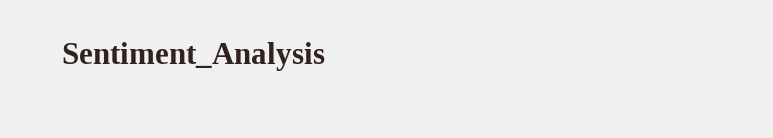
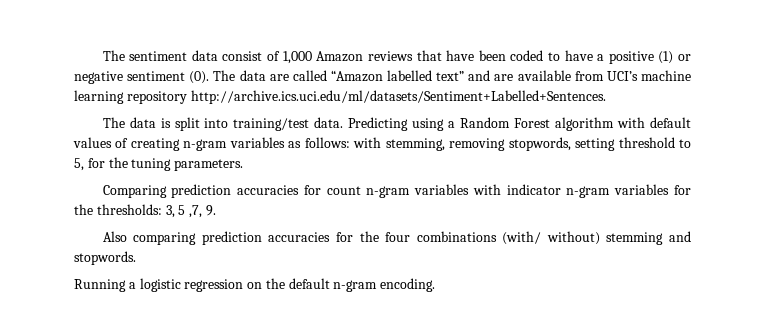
- Sentiment_Analysis
+ The sentiment data consist of 1,000 Amazon reviews that have been coded to have a positive (1) or negative sentiment (0). The data are called “Amazon labelled text” and are available from UCI’s machine learning repository http://archive.ics.uci.edu/ml/datasets/Sentiment+Labelled+Sentences.
+ The data is split into training/test data. Predicting using a Random Forest algorithm with default values of creating n-gram variables as follows: with stemming, removing stopwords, setting threshold to 5, for the tuning parameters.
+ Comparing prediction accuracies for count n-gram variables with indicator n-gram variables for the thresholds: 3, 5 ,7, 9.
+ Also comparing prediction accuracies for the four combinations (with/ without) stemming and stopwords.
+ Running a logistic regression on the default n-gram encoding.

